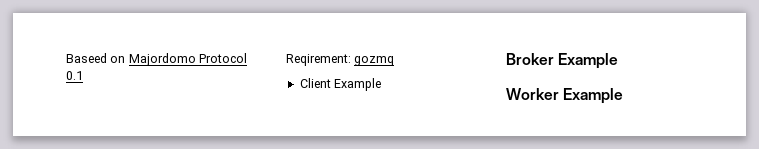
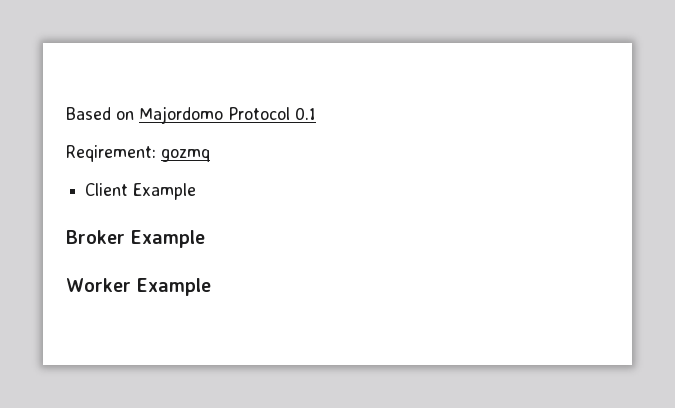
- Baseed on Majordomo Protocol 0.1
+ Based on Majordomo Protocol 0.1

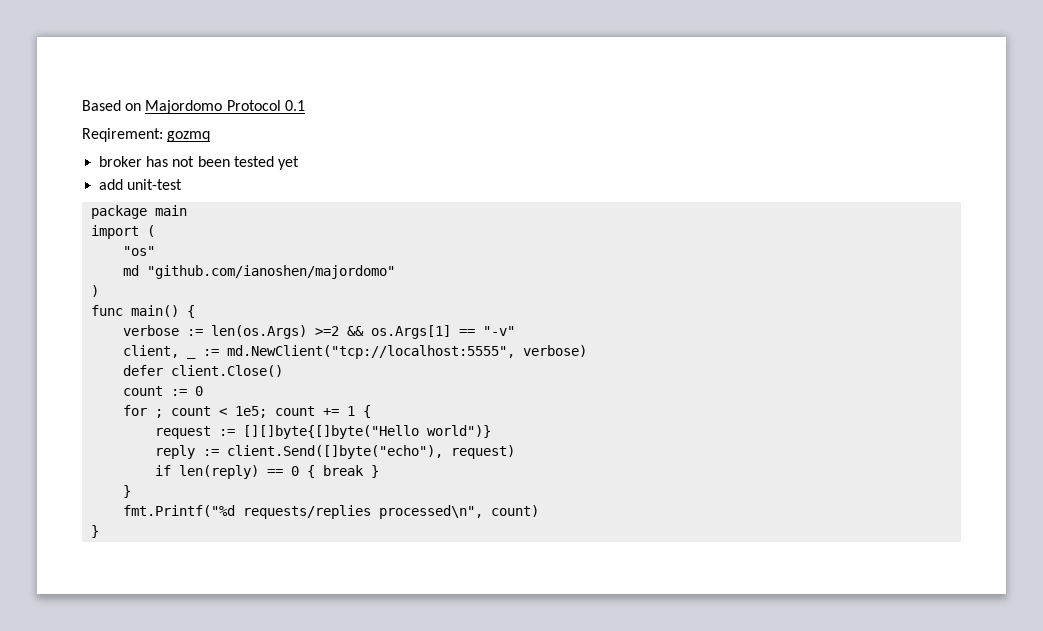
- Client Example
- Broker Example
- Worker Example
+ broker has not been tested yet
+ add unit-test
+ package main
+ import (
+ "os"
+ md "github.com/ianoshen/majordomo"
+ )
+ func main() {
+ verbose := len(os.Args) >=2 && os.Args[1] == "-v"
+ client, _ := md.NewClient("tcp://localhost:5555", verbose)
+ defer client.Close()
+ count := 0
+ for ; count < 1e5; count += 1 {
+ request := [][]byte{[]byte("Hello world")}
+ reply := client.Send([]byte("echo"), request)
+ if len(reply) == 0 { break }
+ }
+ fmt.Printf("%d requests/replies processed\n", count)
+ }

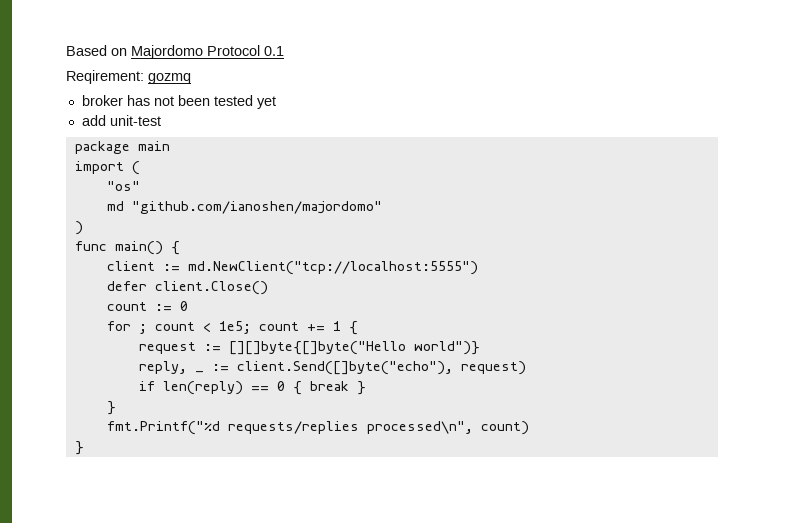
- verbose := len(os.Args) >=2 && os.Args[1] == "-v"
- client, _ := md.NewClient("tcp://localhost:5555", verbose)
+ client := md.NewClient("tcp://localhost:5555")
- reply := client.Send([]byte("echo"), request)
+ reply, _ := client.Send([]byte("echo"), request)

